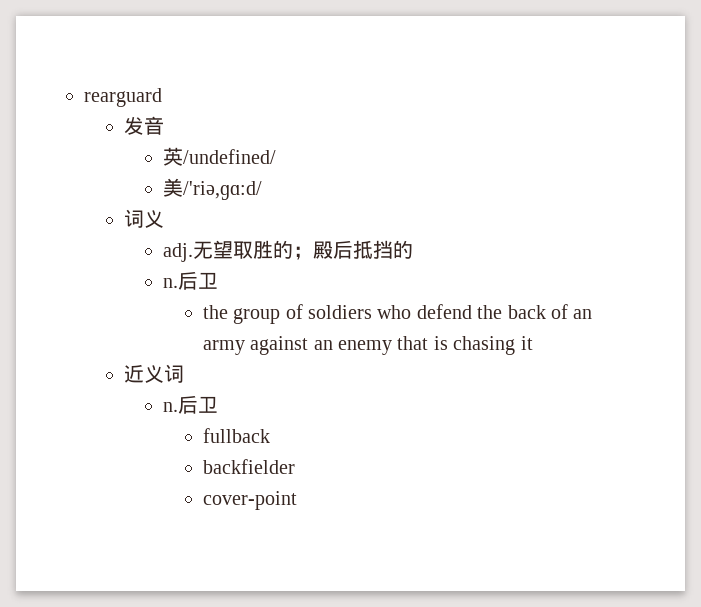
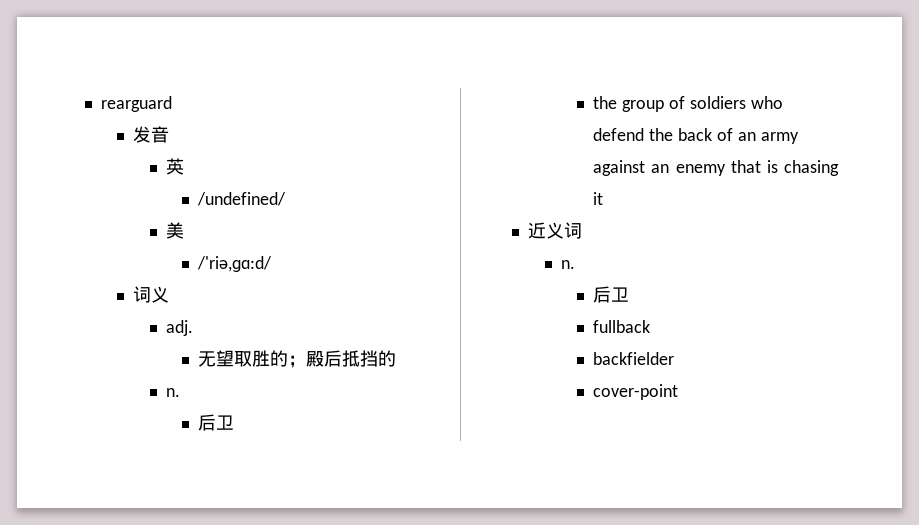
- 英/undefined/
+ 英
+ /undefined/
- 美/'riə,ɡɑ:d/
+ 美
+ /'riə,ɡɑ:d/
- adj.无望取胜的；殿后抵挡的
- n.后卫
+ adj.
+ 无望取胜的；殿后抵挡的
+ n.
+ 后卫
  近义词
- n.后卫
+ n.
+ 后卫

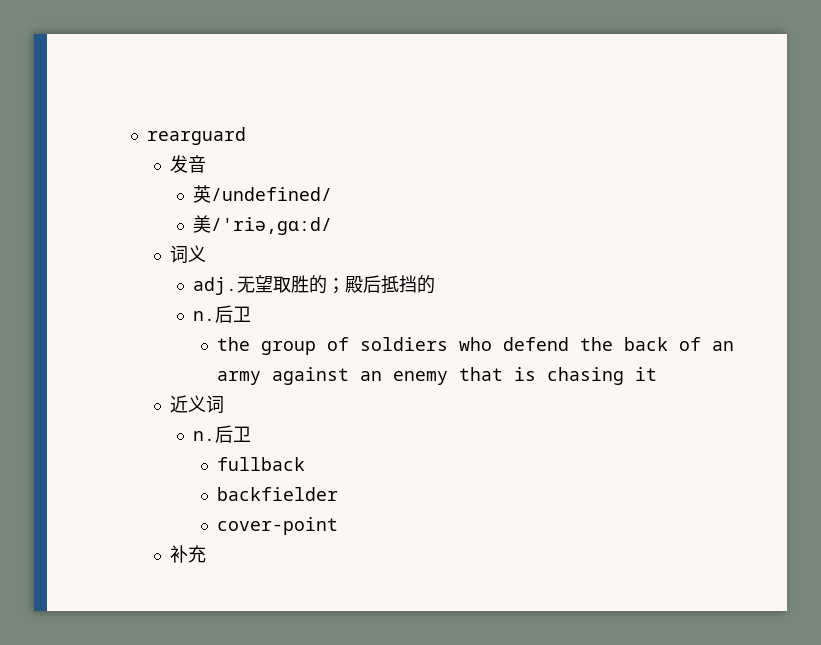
- 英
- /undefined/
+ 英/undefined/
- 美
- /'riə,ɡɑ:d/
+ 美/'riə,ɡɑ:d/
- adj.
- 无望取胜的；殿后抵挡的
- n.
- 后卫
+ adj.无望取胜的；殿后抵挡的
+ n.后卫
  近义词
- n.
- 后卫
+ n.后卫
+ 补充

